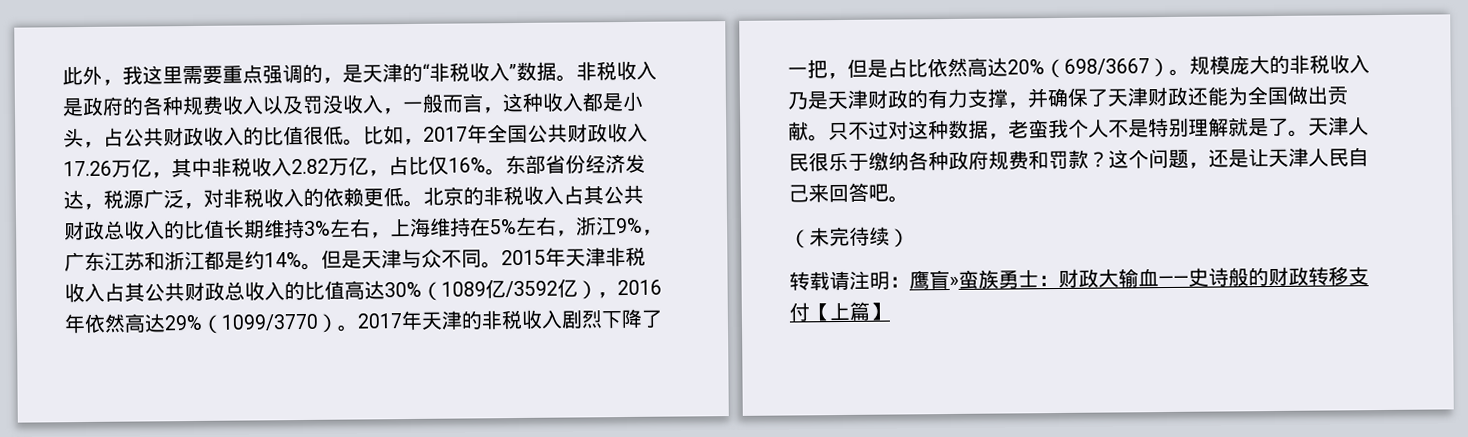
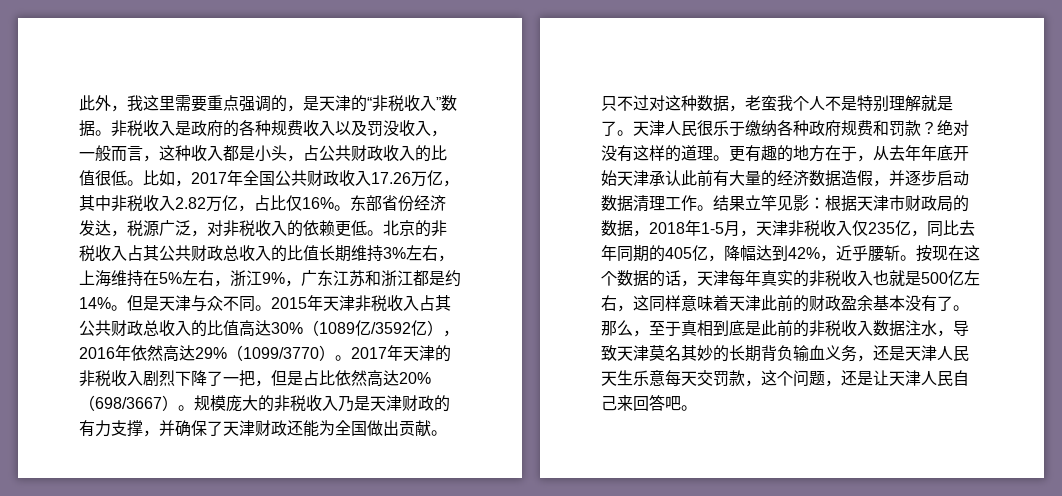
- 这个问题，还是让天津人民自己来回答吧。
+ 绝对没有这样的道理。更有趣的地方在于，从去年年底开始天津承认此前有大量的经济数据造假，并逐步启动数据清理工作。结果立竿见影：根据天津市财政局的数据，2018年1-5月，天津非税收入仅235亿，同比去年同期的405亿，降幅达到42%，近乎腰斩。按现在这个数据的话，天津每年真实的非税收入也就是500亿左右，这同样意味着天津此前的财政盈余基本没有了。那么，至于真相到底是此前的非税收入数据注水，导致天津莫名其妙的长期背负输血义务，还是天津人民天生乐意每天交罚款，这个问题，还是让天津人民自己来回答吧。
- （未完待续）
- 转载请注明：鹰盲»蛮族勇士：财政大输血——史诗般的财政转移支付【上篇】

